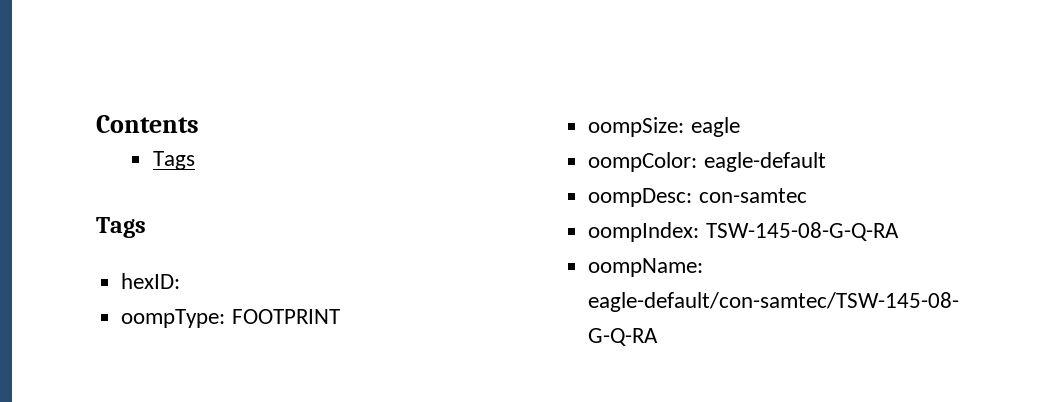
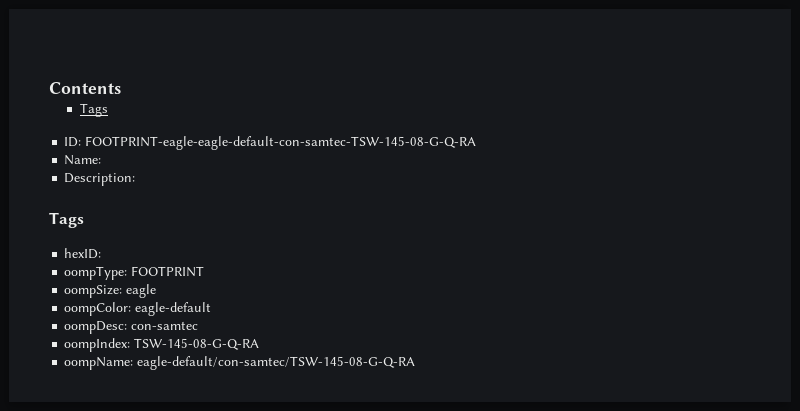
+ ID: FOOTPRINT-eagle-eagle-default-con-samtec-TSW-145-08-G-Q-RA
+ Name:
+ Description:

